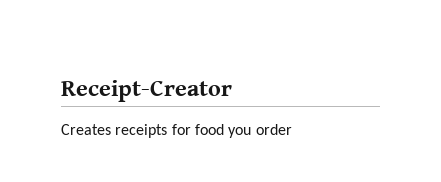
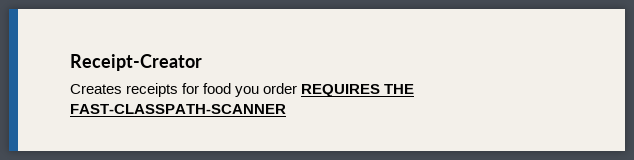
- Creates receipts for food you order
+ Creates receipts for food you order REQUIRES THE FAST-CLASSPATH-SCANNER

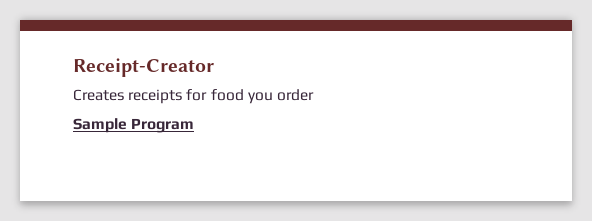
- Creates receipts for food you order REQUIRES THE FAST-CLASSPATH-SCANNER
+ Creates receipts for food you order
+ Sample Program

